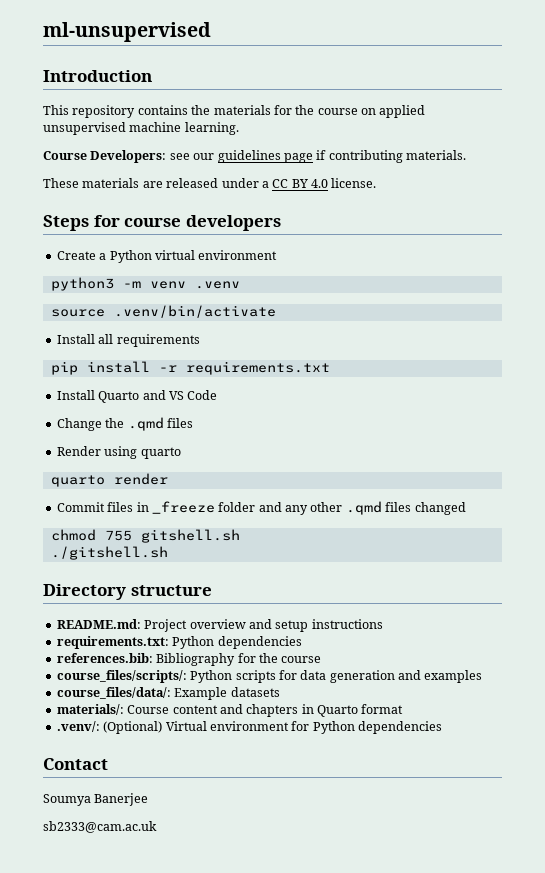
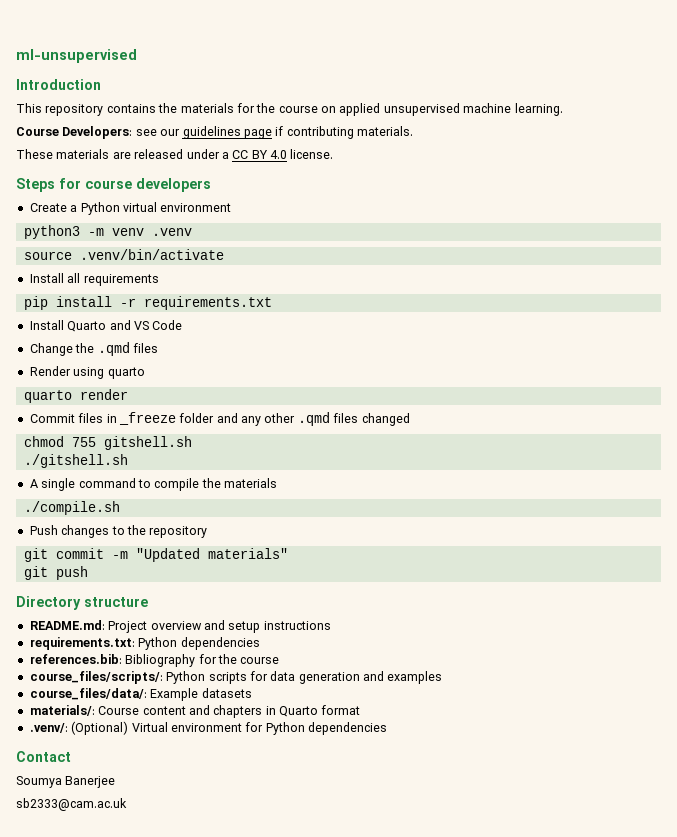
+ A single command to compile the materials
+ ./compile.sh
+ Push changes to the repository
+ git commit -m "Updated materials"
+ git push

